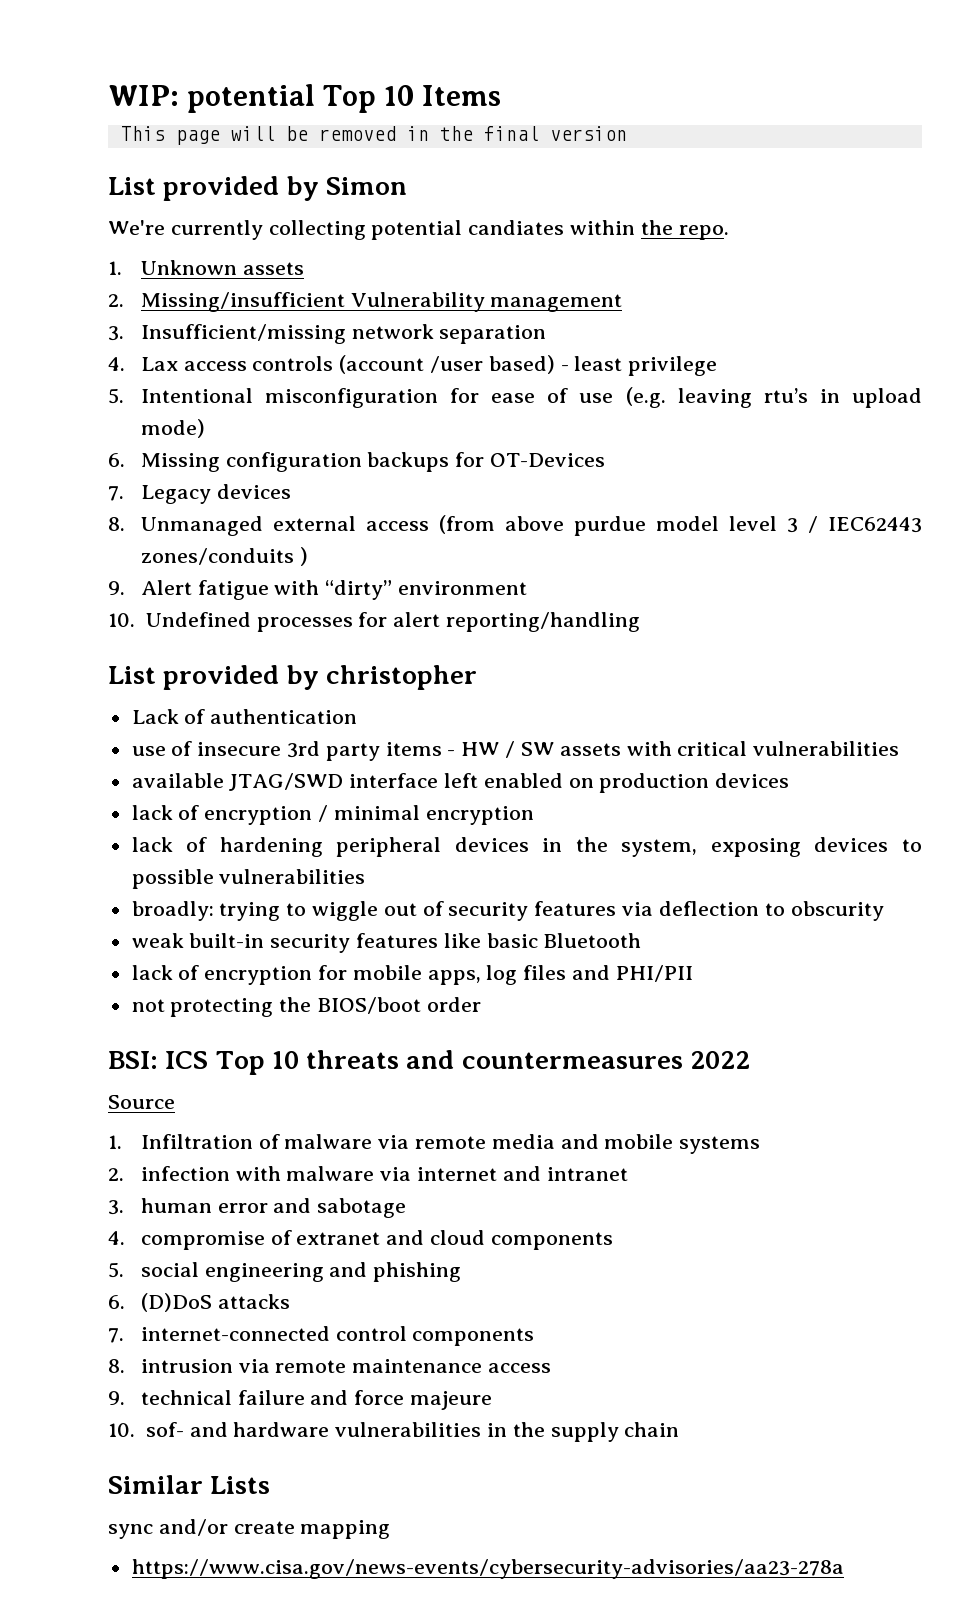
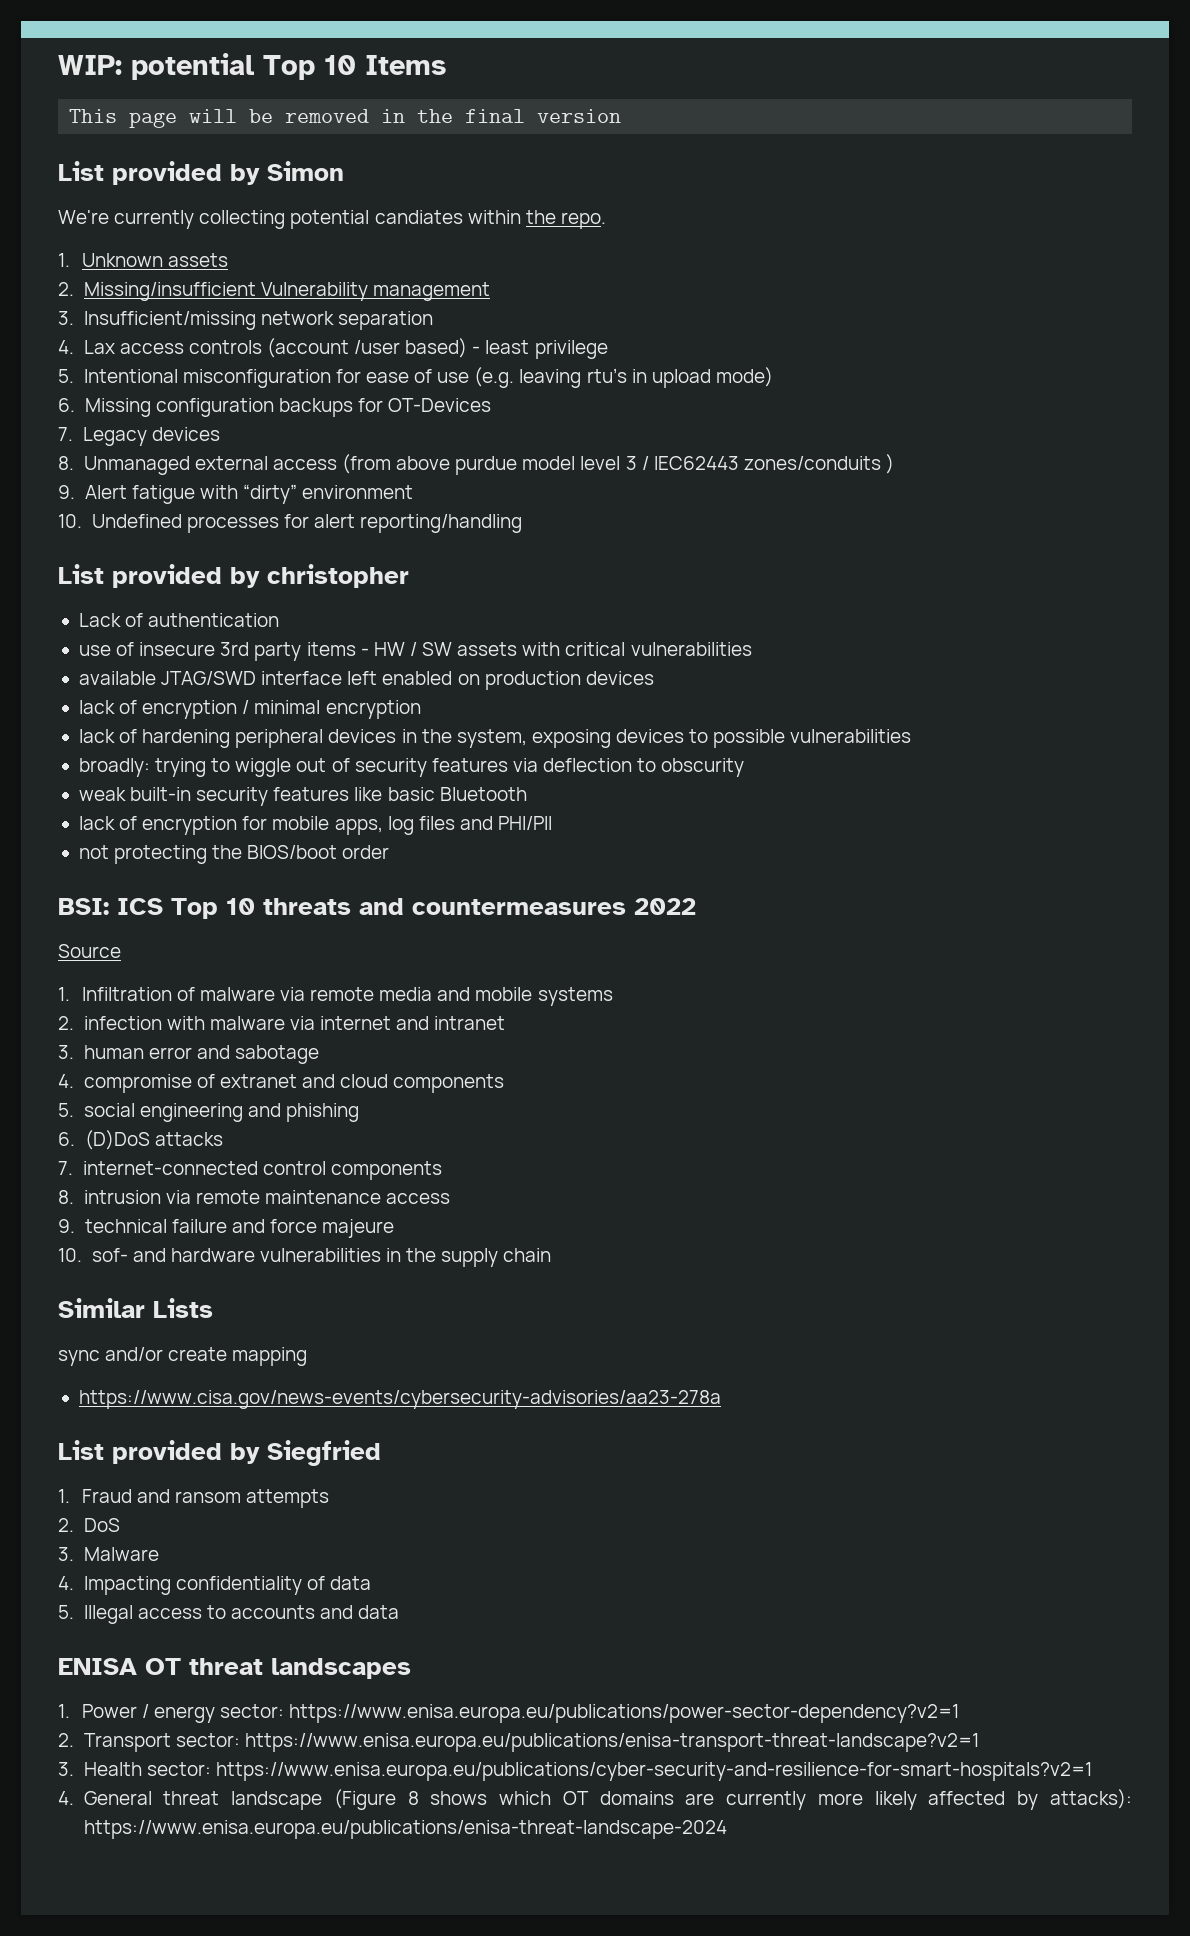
+ List provided by Siegfried
+ 1. Fraud and ransom attempts
+ 2. DoS
+ 3. Malware
+ 4. Impacting confidentiality of data
+ 5. Illegal access to accounts and data
+ ENISA OT threat landscapes
+ 1. Power / energy sector: https://www.enisa.europa.eu/publications/power-sector-dependency?v2=1
+ 2. Transport sector: https://www.enisa.europa.eu/publications/enisa-transport-threat-landscape?v2=1
+ 3. Health sector: https://www.enisa.europa.eu/publications/cyber-security-and-resilience-for-smart-hospitals?v2=1
+ 4. General threat landscape (Figure 8 shows which OT domains are currently more likely affected by attacks): https://www.enisa.europa.eu/publications/enisa-threat-landscape-2024

